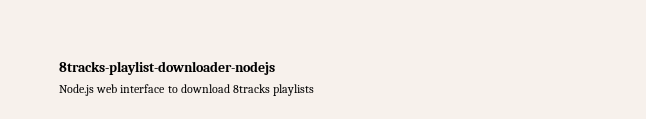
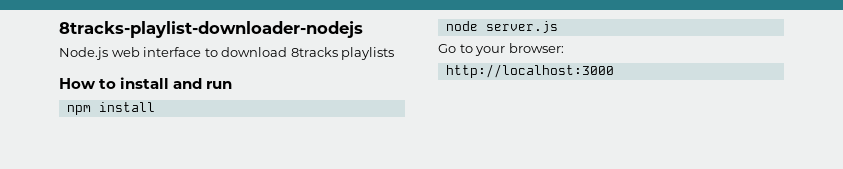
+ How to install and run
+ npm install
+ node server.js
+ Go to your browser:
+ http://localhost:3000

